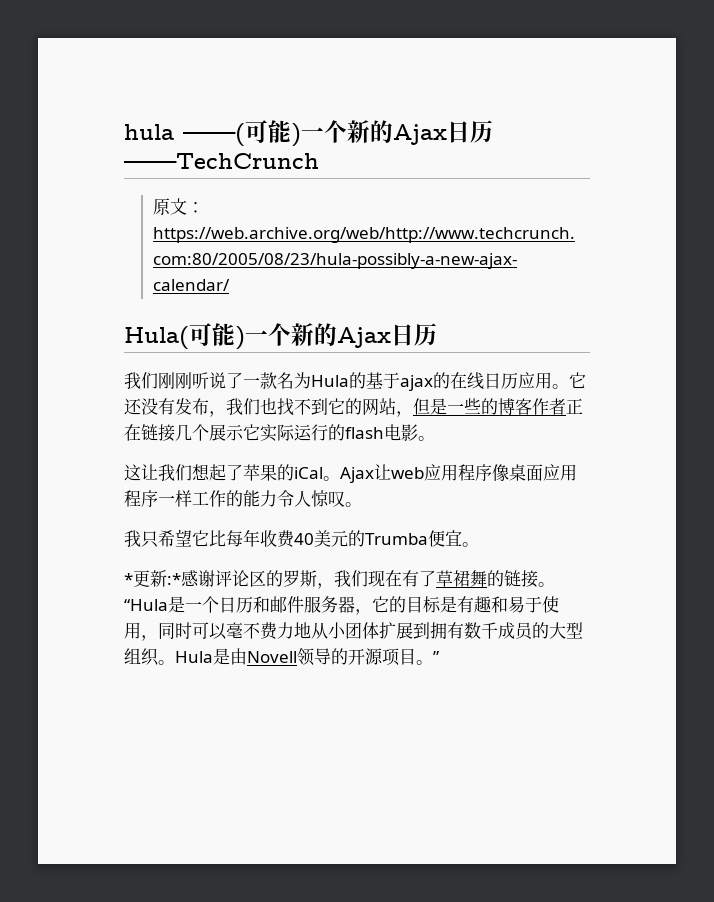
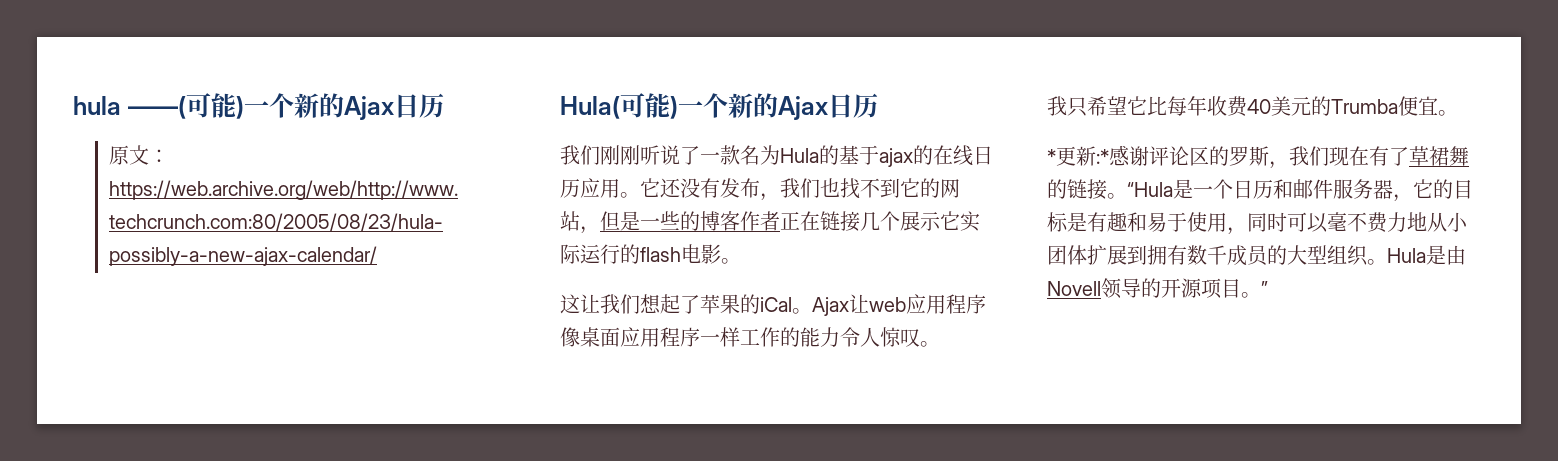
- hula ——(可能)一个新的Ajax日历——TechCrunch
+ hula ——(可能)一个新的Ajax日历

